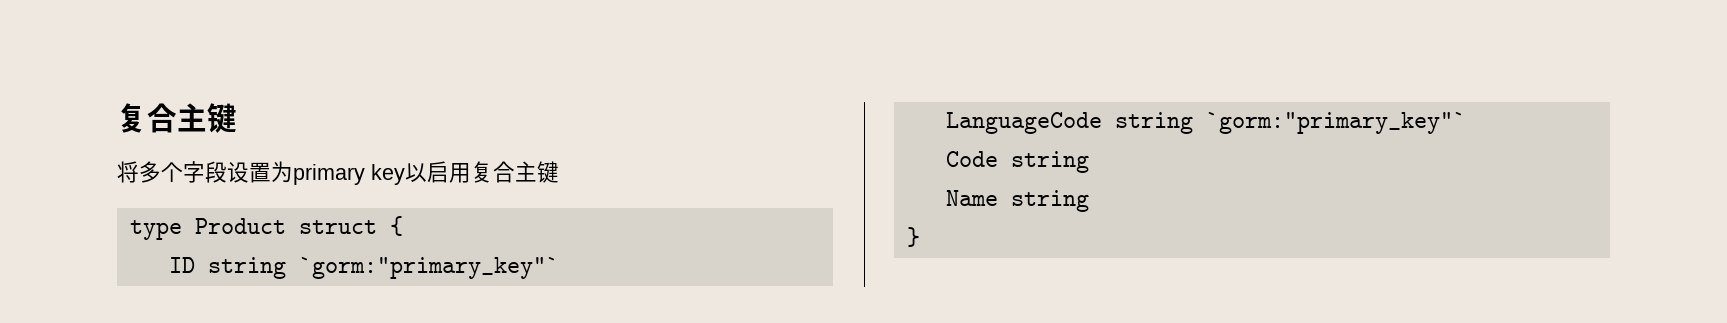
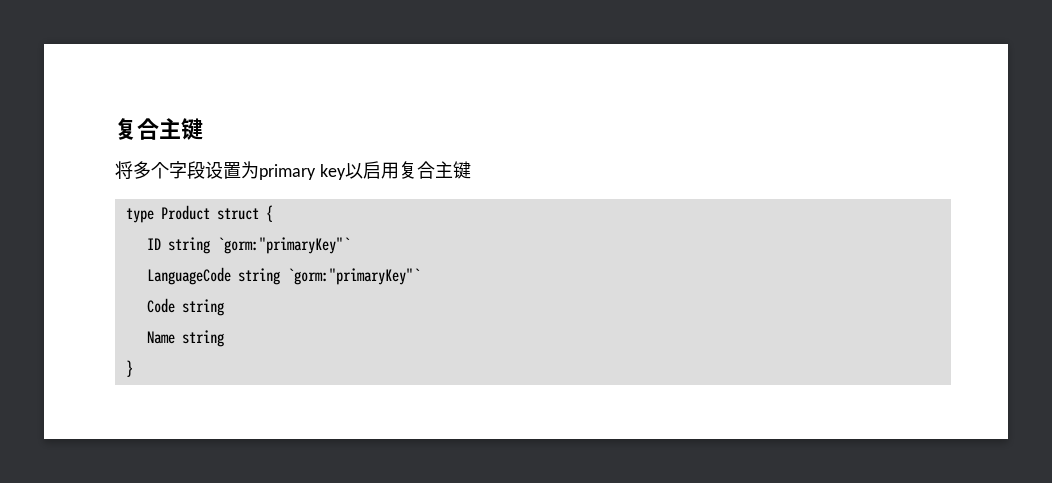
- ID string `gorm:"primary_key"`
+ ID string `gorm:"primaryKey"`
- LanguageCode string `gorm:"primary_key"`
+ LanguageCode string `gorm:"primaryKey"`

